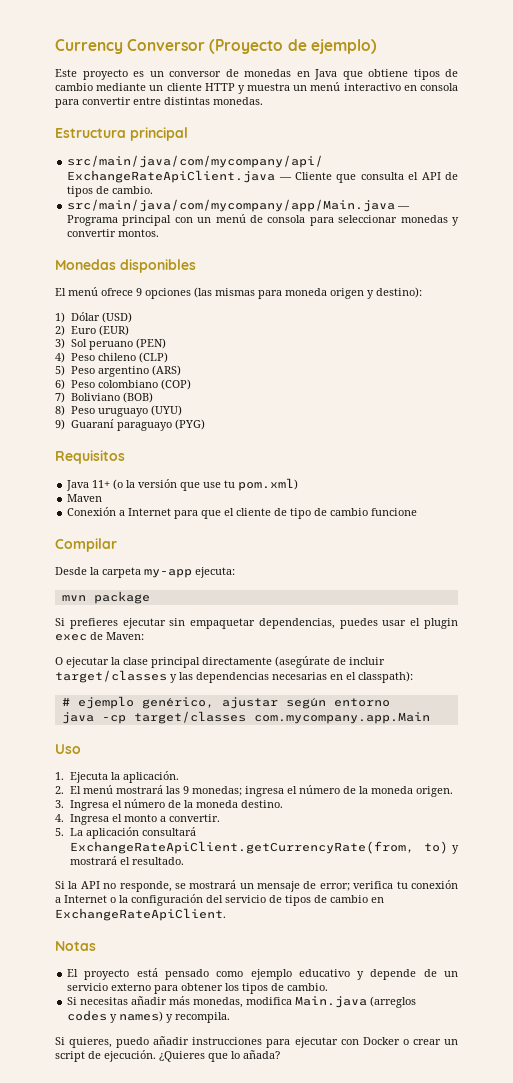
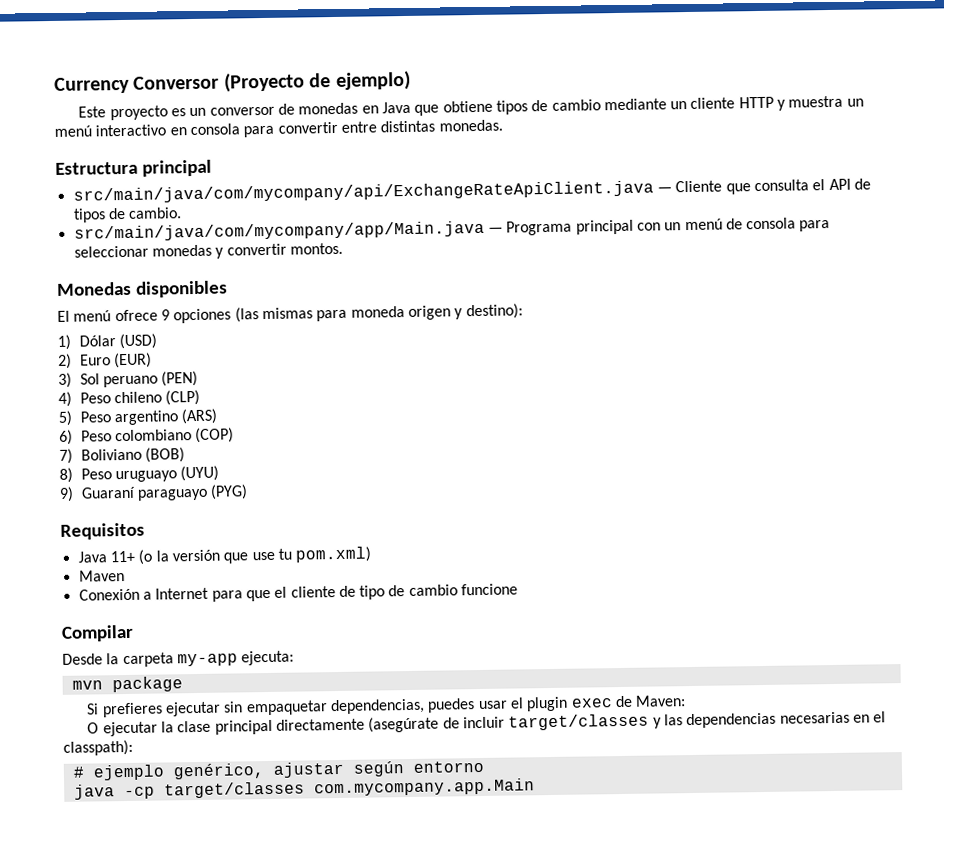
- Uso
- 1. Ejecuta la aplicación.
- 2. El menú mostrará las 9 monedas; ingresa el número de la moneda origen.
- 3. Ingresa el número de la moneda destino.
- 4. Ingresa el monto a convertir.
- 5. La aplicación consultará ExchangeRateApiClient.getCurrencyRate(from, to) y mostrará el resultado.
- Si la API no responde, se mostrará un mensaje de error; verifica tu conexión a Internet o la configuración del servicio de tipos de cambio en ExchangeRateApiClient.
- Notas
- El proyecto está pensado como ejemplo educativo y depende de un servicio externo para obtener los tipos de cambio.
- Si necesitas añadir más monedas, modifica Main.java (arreglos codes y names) y recompila.
- Si quieres, puedo añadir instrucciones para ejecutar con Docker o crear un script de ejecución. ¿Quieres que lo añada?

